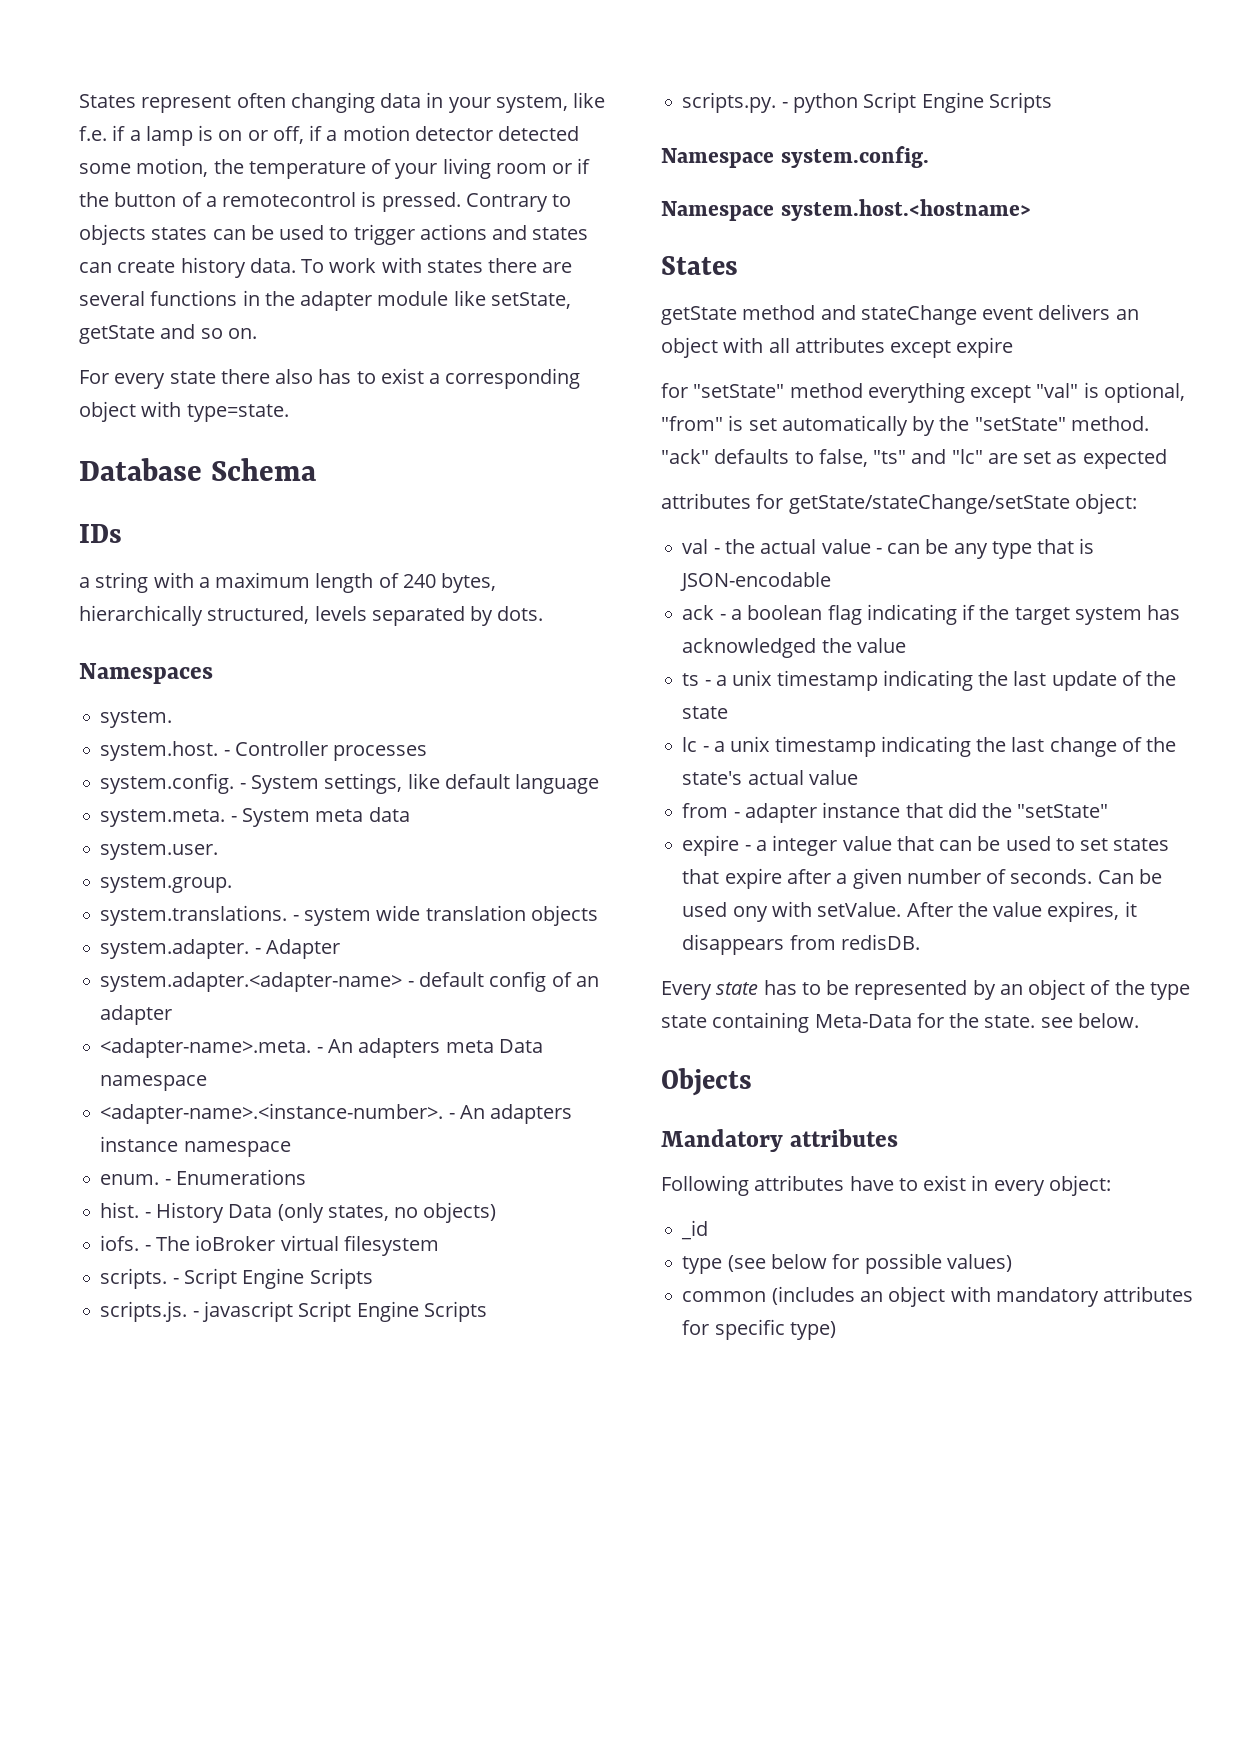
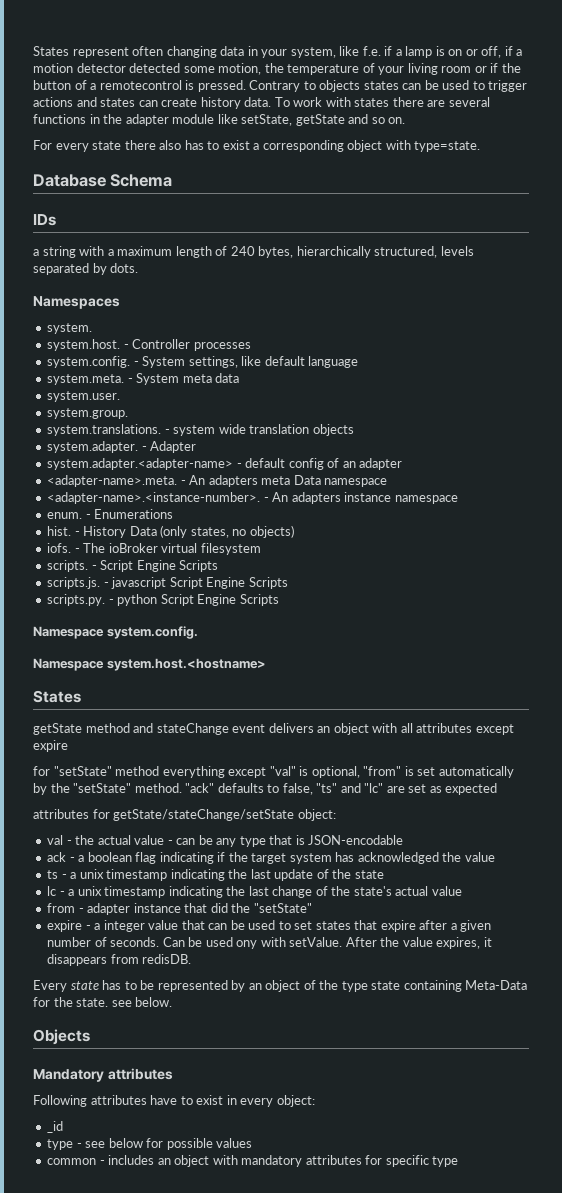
- type (see below for possible values)
+ type - see below for possible values
- common (includes an object with mandatory attributes for specific type)
+ common - includes an object with mandatory attributes for specific type

